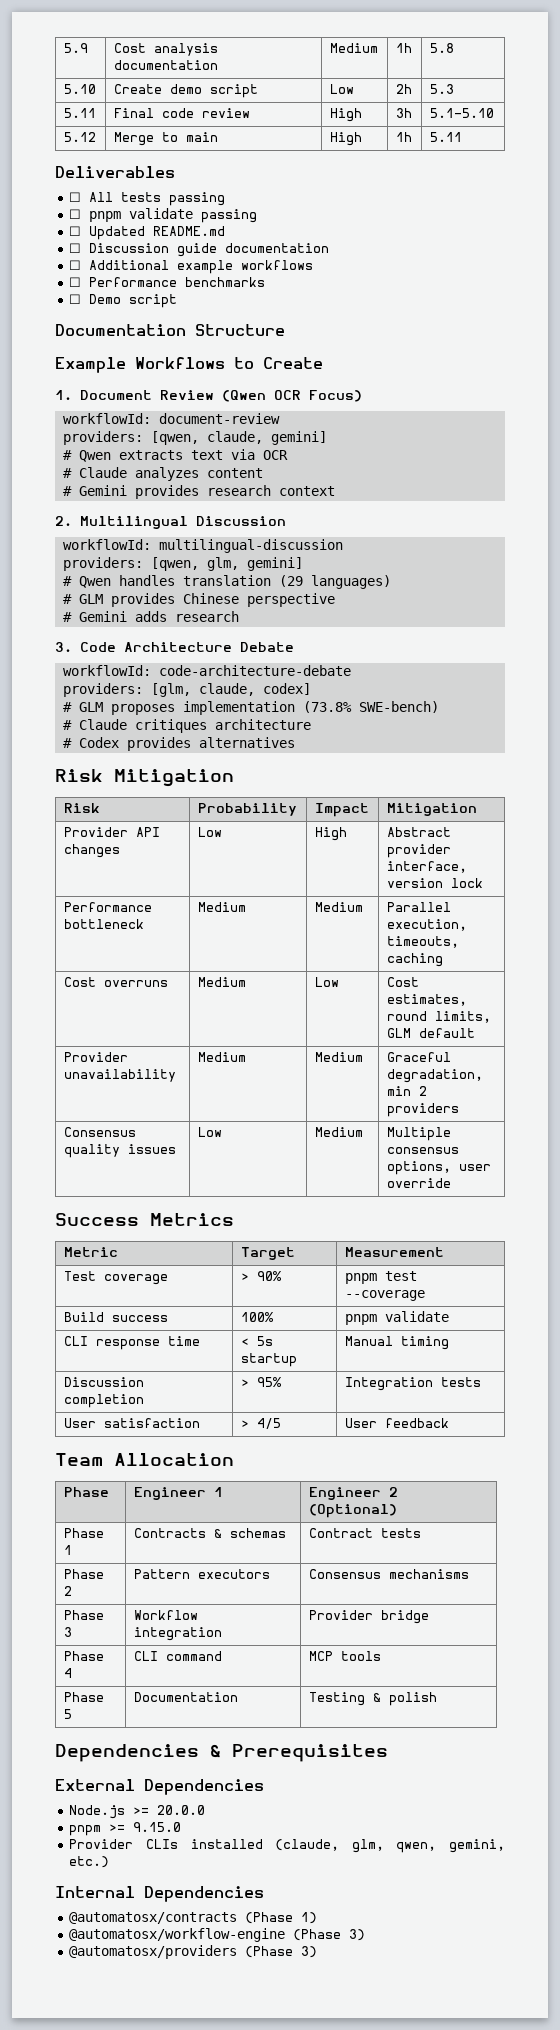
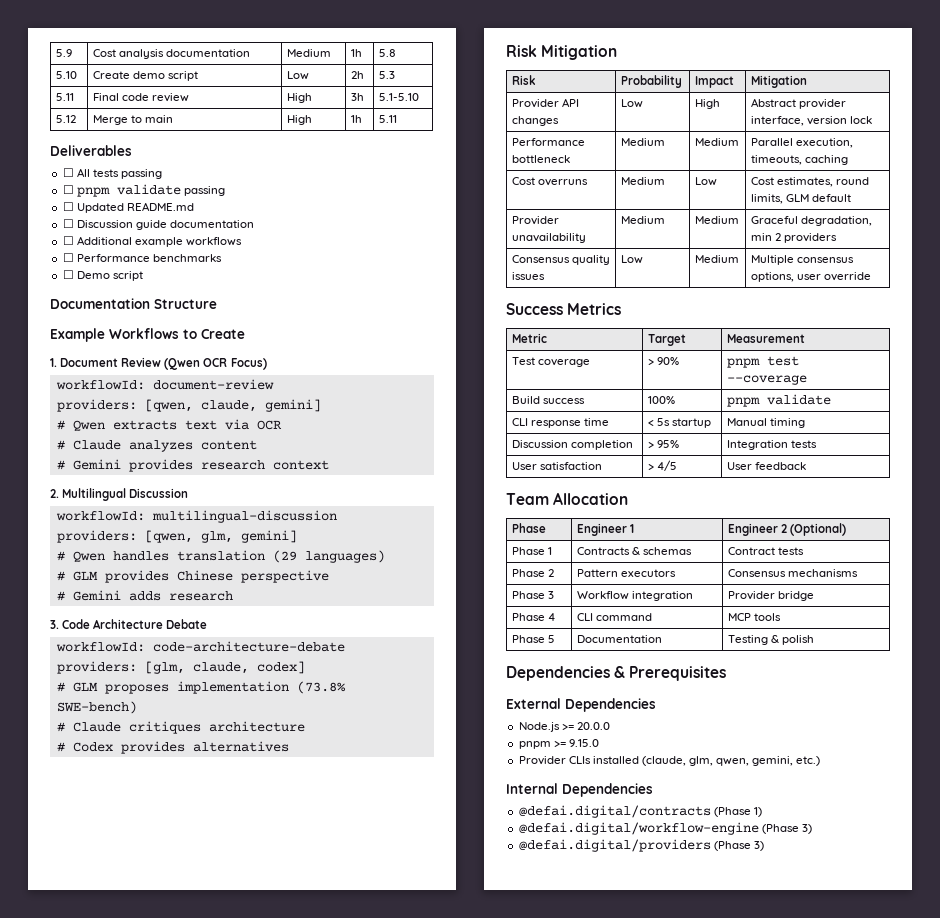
- @automatosx/contracts (Phase 1)
+ @defai.digital/contracts (Phase 1)
- @automatosx/workflow-engine (Phase 3)
+ @defai.digital/workflow-engine (Phase 3)
- @automatosx/providers (Phase 3)
+ @defai.digital/providers (Phase 3)

